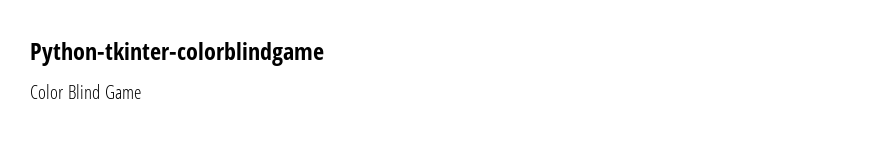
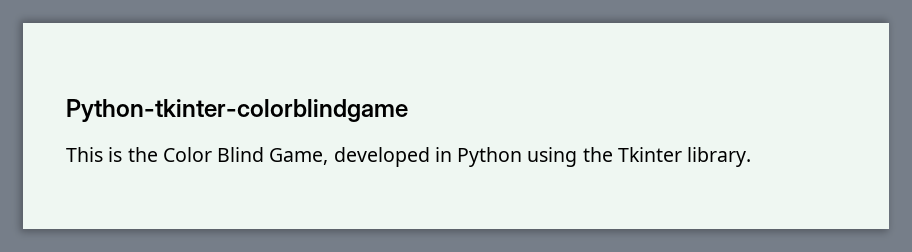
- Color Blind Game
+ This is the Color Blind Game, developed in Python using the Tkinter library.

